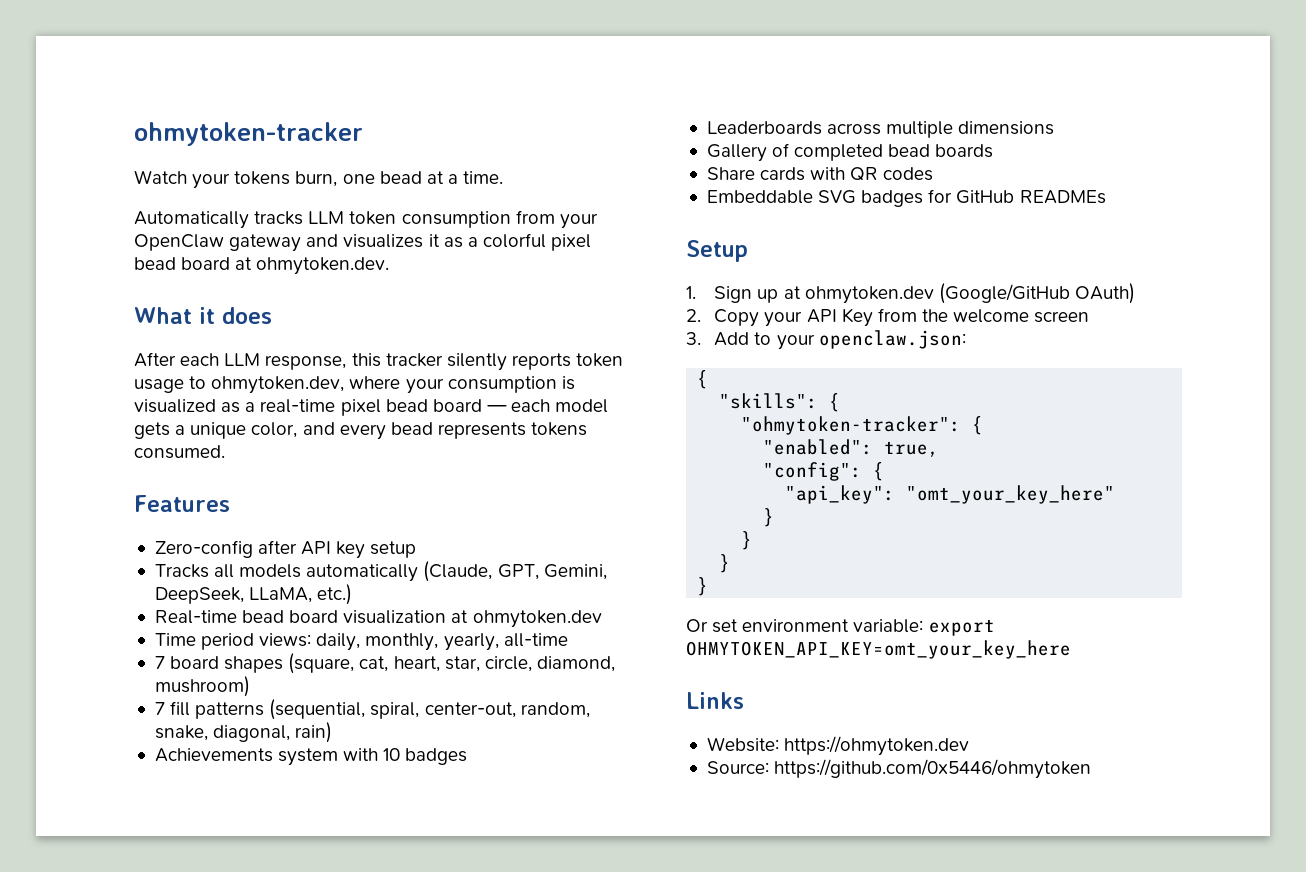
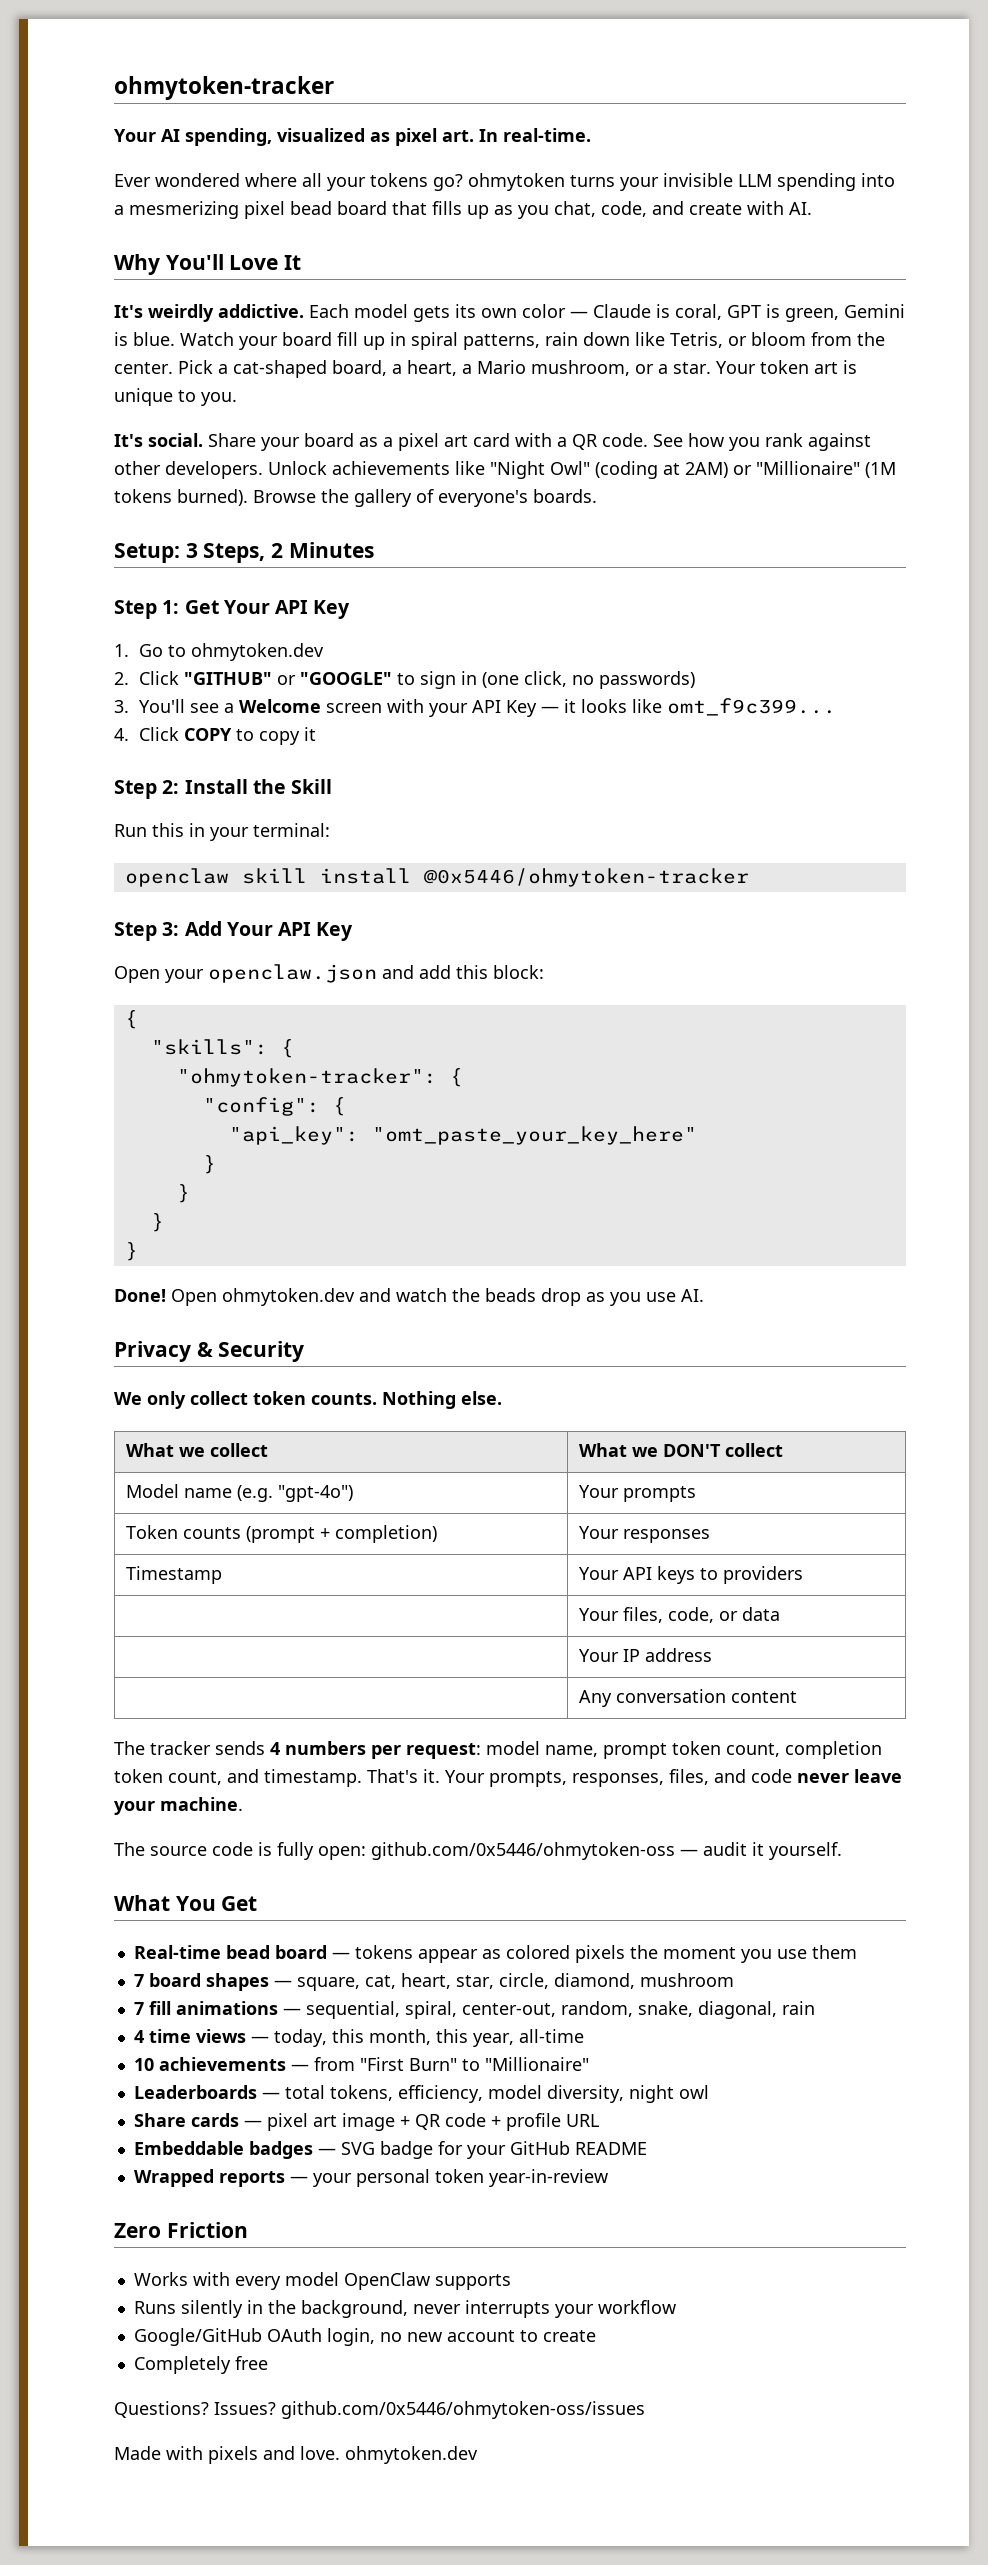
- Watch your tokens burn, one bead at a time.
- Automatically tracks LLM token consumption from your OpenClaw gateway and visualizes it as a colorful pixel bead board at ohmytoken.dev.
- What it does
- After each LLM response, this tracker silently reports token usage to ohmytoken.dev, where your consumption is visualized as a real-time pixel bead board — each model gets a unique color, and every bead represents tokens consumed.
- Features
- Zero-config after API key setup
- Tracks all models automatically (Claude, GPT, Gemini, DeepSeek, LLaMA, etc.)
- Real-time bead board visualization at ohmytoken.dev
- Time period views: daily, monthly, yearly, all-time
- 7 board shapes (square, cat, heart, star, circle, diamond, mushroom)
- 7 fill patterns (sequential, spiral, center-out, random, snake, diagonal, rain)
- Achievements system with 10 badges
- Leaderboards across multiple dimensions
- Gallery of completed bead boards
- Share cards with QR codes
- Embeddable SVG badges for GitHub READMEs
- Setup
- 1. Sign up at ohmytoken.dev (Google/GitHub OAuth)
- 2. Copy your API Key from the welcome screen
- 3. Add to your openclaw.json:
+ Your AI spending, visualized as pixel art. In real-time.
+ Ever wondered where all your tokens go? ohmytoken turns your invisible LLM spending into a mesmerizing pixel bead board that fills up as you chat, code, and create with AI.
+ Why You'll Love It
+ It's weirdly addictive. Each model gets its own color — Claude is coral, GPT is green, Gemini is blue. Watch your board fill up in spiral patterns, rain down like Tetris, or bloom from the center. Pick a cat-shaped board, a heart, a Mario mushroom, or a star. Your token art is unique to you.
+ It's social. Share your board as a pixel art card with a QR code. See how you rank against other developers. Unlock achievements like "Night Owl" (coding at 2AM) or "Millionaire" (1M tokens burned). Browse the gallery of everyone's boards.
+ Setup: 3 Steps, 2 Minutes
+ Step 1: Get Your API Key
+ 1. Go to ohmytoken.dev
+ 2. Click "GITHUB" or "GOOGLE" to sign in (one click, no passwords)
+ 3. You'll see a Welcome screen with your API Key — it looks like omt_f9c399...
+ 4. Click COPY to copy it
+ Step 2: Install the Skill
+ Run this in your terminal:
+ openclaw skill install @0x5446/ohmytoken-tracker
+ Step 3: Add Your API Key
+ Open your openclaw.json and add this block:
- "enabled": true,
- "api_key": "omt_your_key_here"
+ "api_key": "omt_paste_your_key_here"
- Or set environment variable: export OHMYTOKEN_API_KEY=omt_your_key_here
- Links
- Website: https://ohmytoken.dev
- Source: https://github.com/0x5446/ohmytoken
+ Done! Open ohmytoken.dev and watch the beads drop as you use AI.
+ Privacy & Security
+ We only collect token counts. Nothing else.
+ What we collect | What we DON'T collect
+ Model name (e.g. "gpt-4o") | Your prompts
+ Token counts (prompt + completion) | Your responses
+ Timestamp | Your API keys to providers
+ | Your files, code, or data
+ | Your IP address
+ | Any conversation content
+ The tracker sends 4 numbers per request: model name, prompt token count, completion token count, and timestamp. That's it. Your prompts, responses, files, and code never leave your machine.
+ The source code is fully open: github.com/0x5446/ohmytoken-oss — audit it yourself.
+ What You Get
+ Real-time bead board — tokens appear as colored pixels the moment you use them
+ 7 board shapes — square, cat, heart, star, circle, diamond, mushroom
+ 7 fill animations — sequential, spiral, center-out, random, snake, diagonal, rain
+ 4 time views — today, this month, this year, all-time
+ 10 achievements — from "First Burn" to "Millionaire"
+ Leaderboards — total tokens, efficiency, model diversity, night owl
+ Share cards — pixel art image + QR code + profile URL
+ Embeddable badges — SVG badge for your GitHub README
+ Wrapped reports — your personal token year-in-review
+ Zero Friction
+ Works with every model OpenClaw supports
+ Runs silently in the background, never interrupts your workflow
+ Google/GitHub OAuth login, no new account to create
+ Completely free
+ Questions? Issues? github.com/0x5446/ohmytoken-oss/issues
+ Made with pixels and love. ohmytoken.dev

